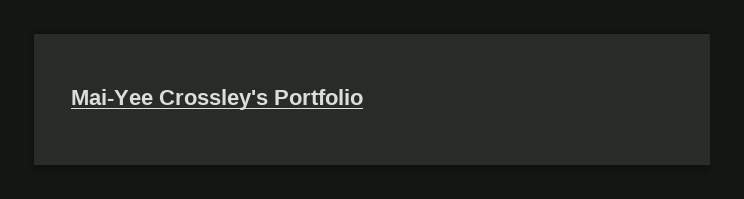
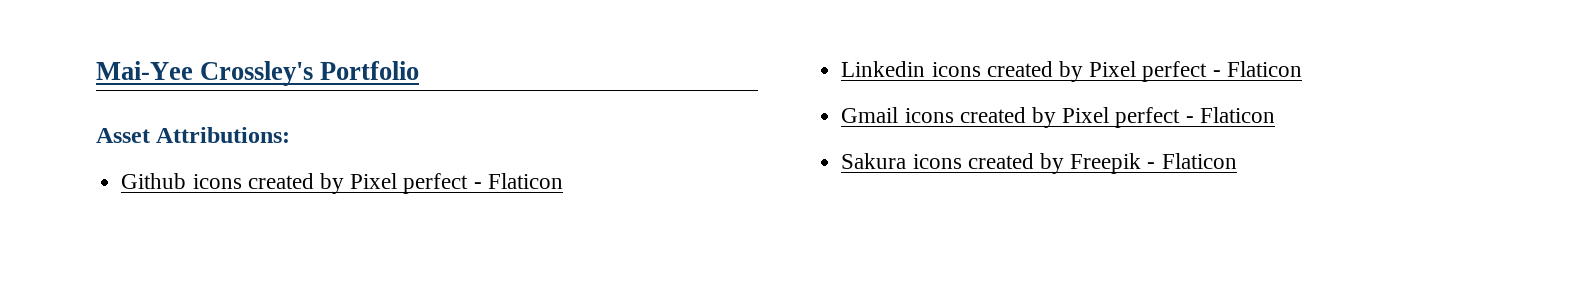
+ Asset Attributions:
+ Github icons created by Pixel perfect - Flaticon
+ Linkedin icons created by Pixel perfect - Flaticon
+ Gmail icons created by Pixel perfect - Flaticon
+ Sakura icons created by Freepik - Flaticon

